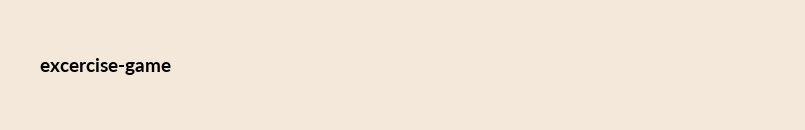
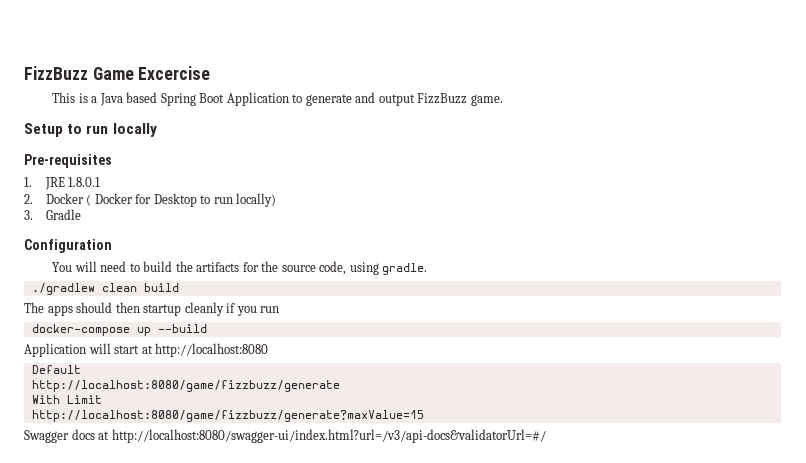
- excercise-game
+ FizzBuzz Game Excercise
+ This is a Java based Spring Boot Application to generate and output FizzBuzz game.
+ Setup to run locally
+ Pre-requisites
+ 1. JRE 1.8.0.1
+ 2. Docker ( Docker for Desktop to run locally)
+ 3. Gradle
+ Configuration
+ You will need to build the artifacts for the source code, using gradle.
+ ./gradlew clean build
+ The apps should then startup cleanly if you run
+ docker-compose up --build
+ Application will start at http://localhost:8080
+ Default
+ http://localhost:8080/game/fizzbuzz/generate
+ With Limit
+ http://localhost:8080/game/fizzbuzz/generate?maxValue=15
+ Swagger docs at http://localhost:8080/swagger-ui/index.html?url=/v3/api-docs&validatorUrl=#/

